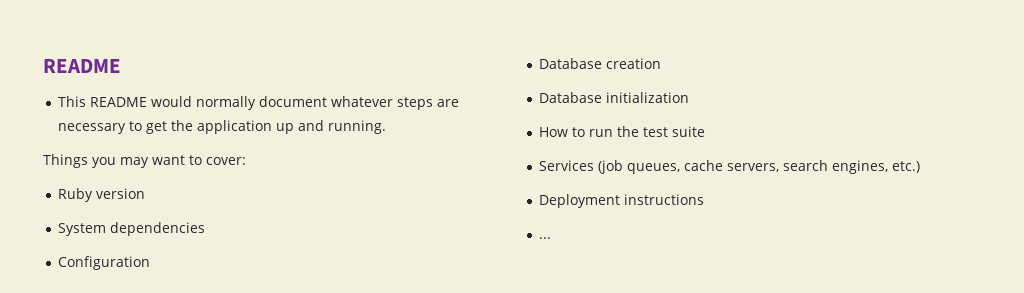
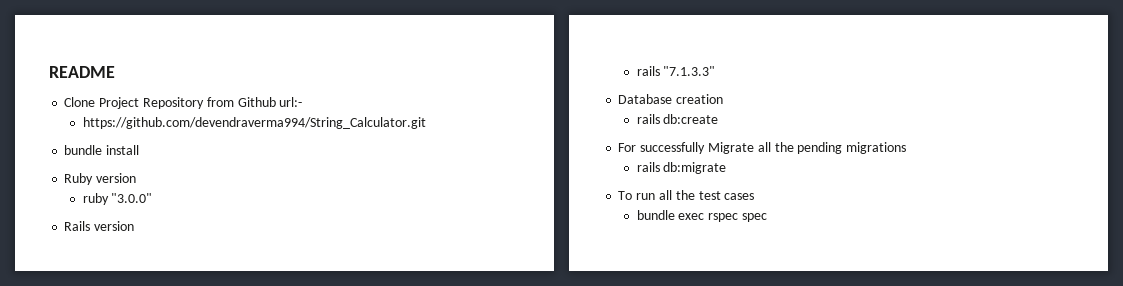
- This README would normally document whatever steps are necessary to get the application up and running.
- Things you may want to cover:
+ Clone Project Repository from Github url:-
+ https://github.com/devendraverma994/String_Calculator.git
+ bundle install
  Ruby version
- System dependencies
- Configuration
+ ruby "3.0.0"
+ Rails version
+ rails "7.1.3.3"
  Database creation
- Database initialization
- How to run the test suite
- Services (job queues, cache servers, search engines, etc.)
- Deployment instructions
- ...
+ rails db:create
+ For successfully Migrate all the pending migrations
+ rails db:migrate
+ To run all the test cases
+ bundle exec rspec spec

